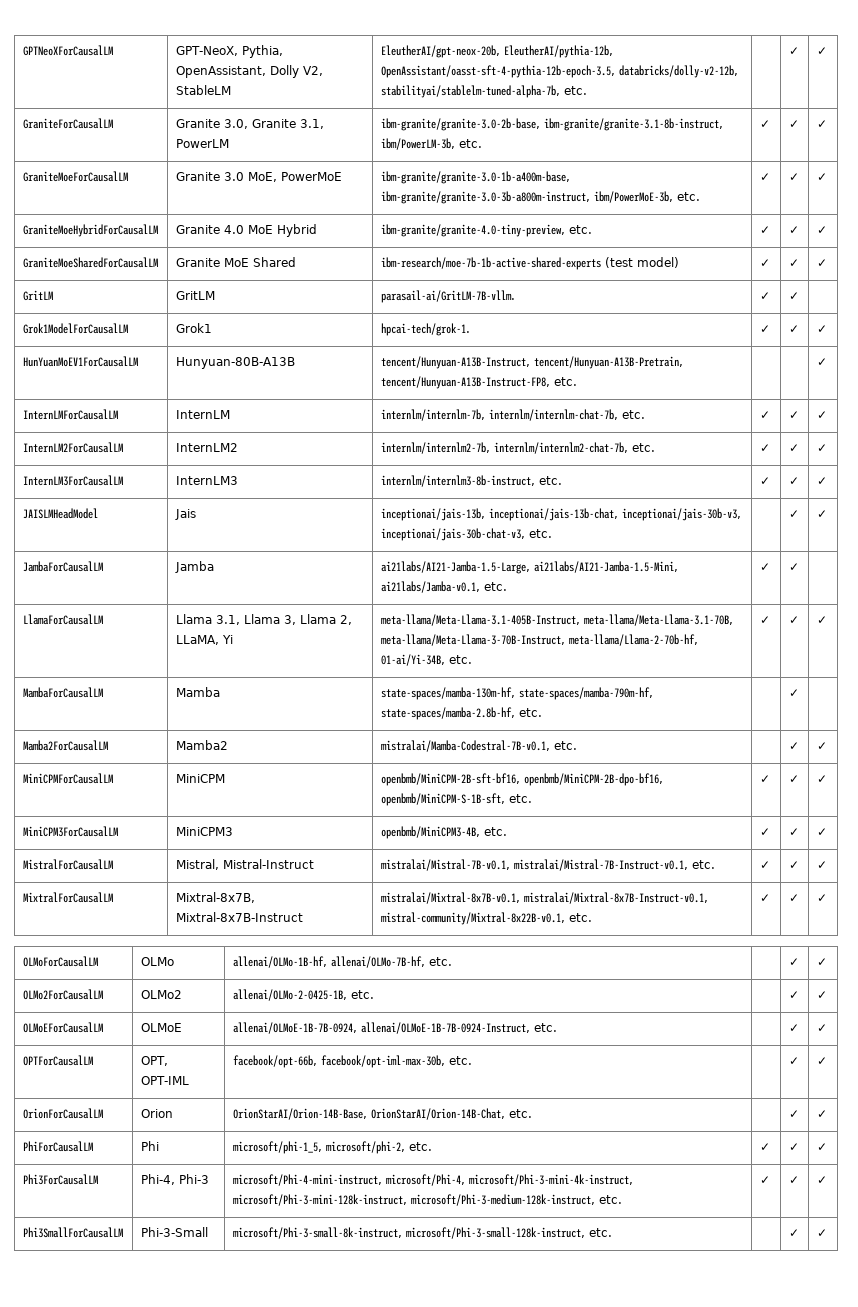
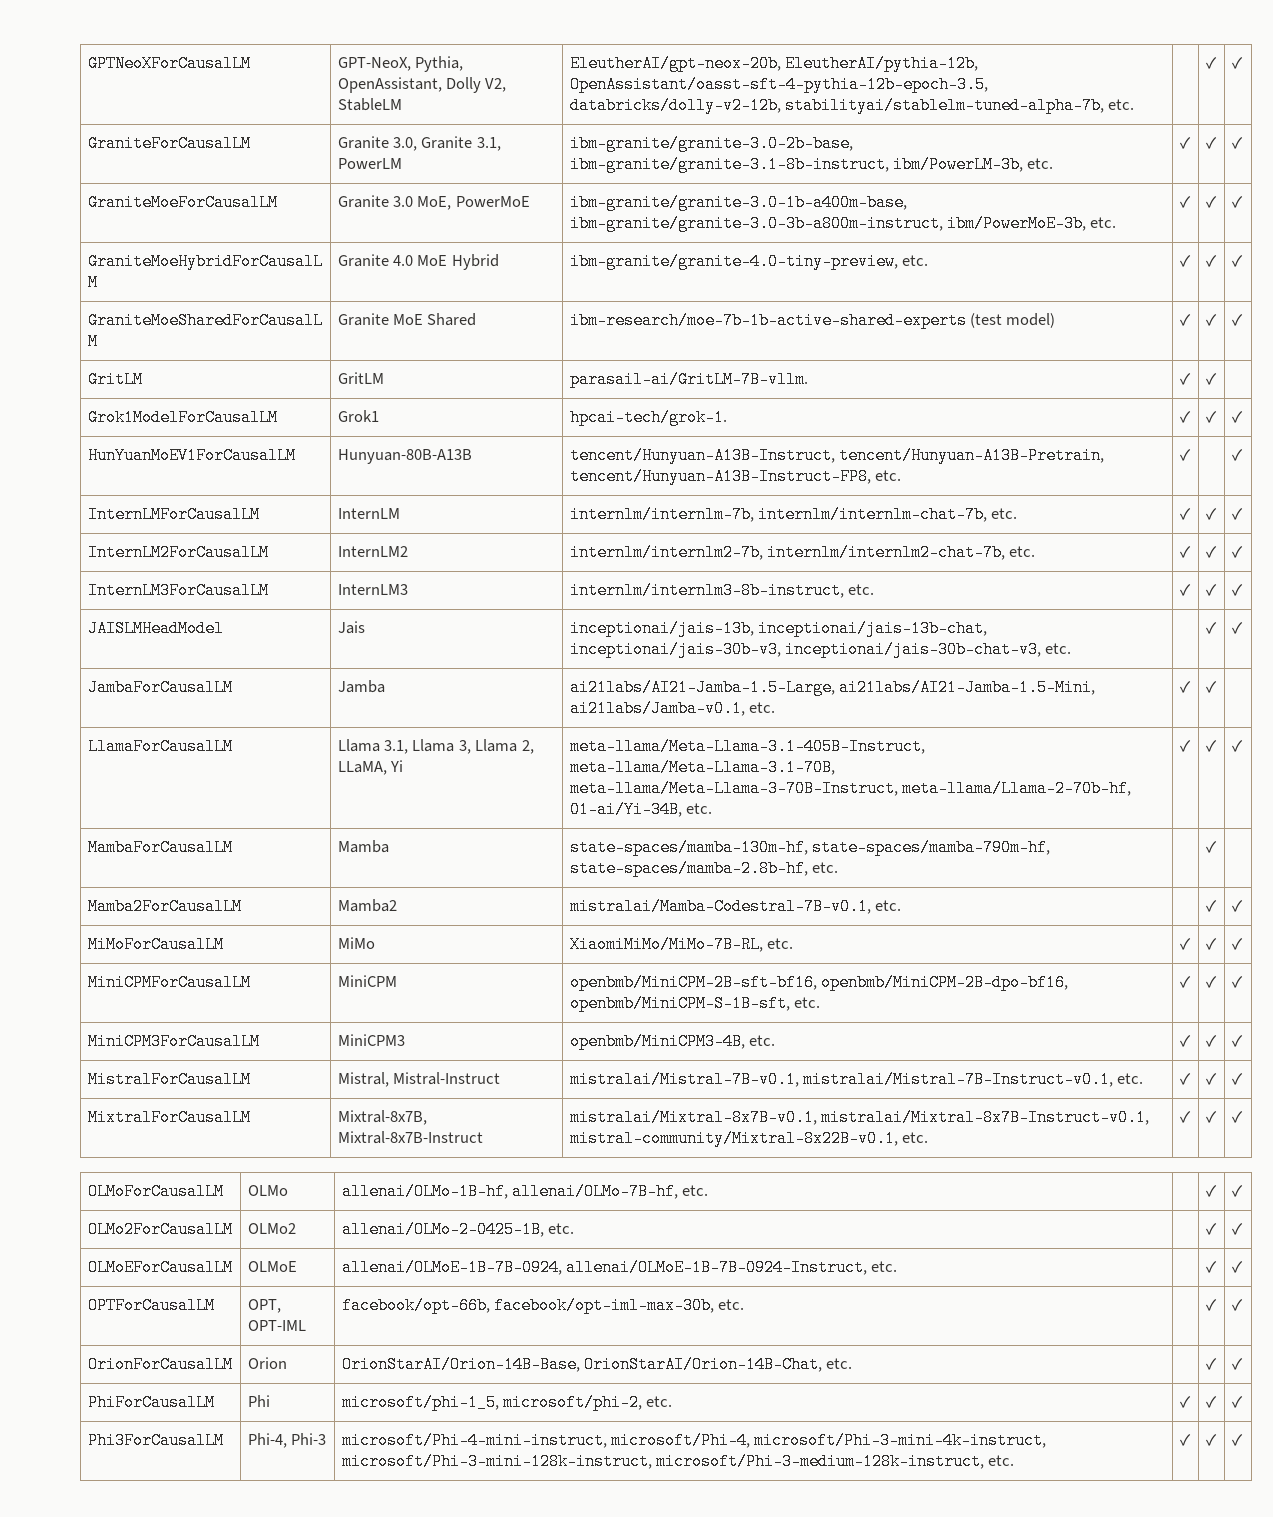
- HunYuanMoEV1ForCausalLM | Hunyuan-80B-A13B | tencent/Hunyuan-A13B-Instruct, tencent/Hunyuan-A13B-Pretrain, tencent/Hunyuan-A13B-Instruct-FP8, etc. | | | ✓
+ HunYuanMoEV1ForCausalLM | Hunyuan-80B-A13B | tencent/Hunyuan-A13B-Instruct, tencent/Hunyuan-A13B-Pretrain, tencent/Hunyuan-A13B-Instruct-FP8, etc. | ✓ | | ✓
+ MiMoForCausalLM | MiMo | XiaomiMiMo/MiMo-7B-RL, etc. | ✓ | ✓ | ✓
- Phi3SmallForCausalLM | Phi-3-Small | microsoft/Phi-3-small-8k-instruct, microsoft/Phi-3-small-128k-instruct, etc. | | ✓ | ✓

